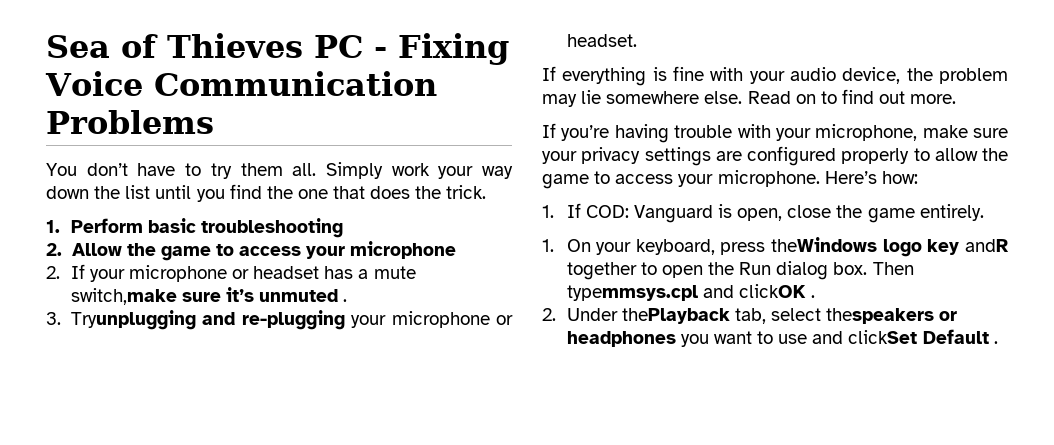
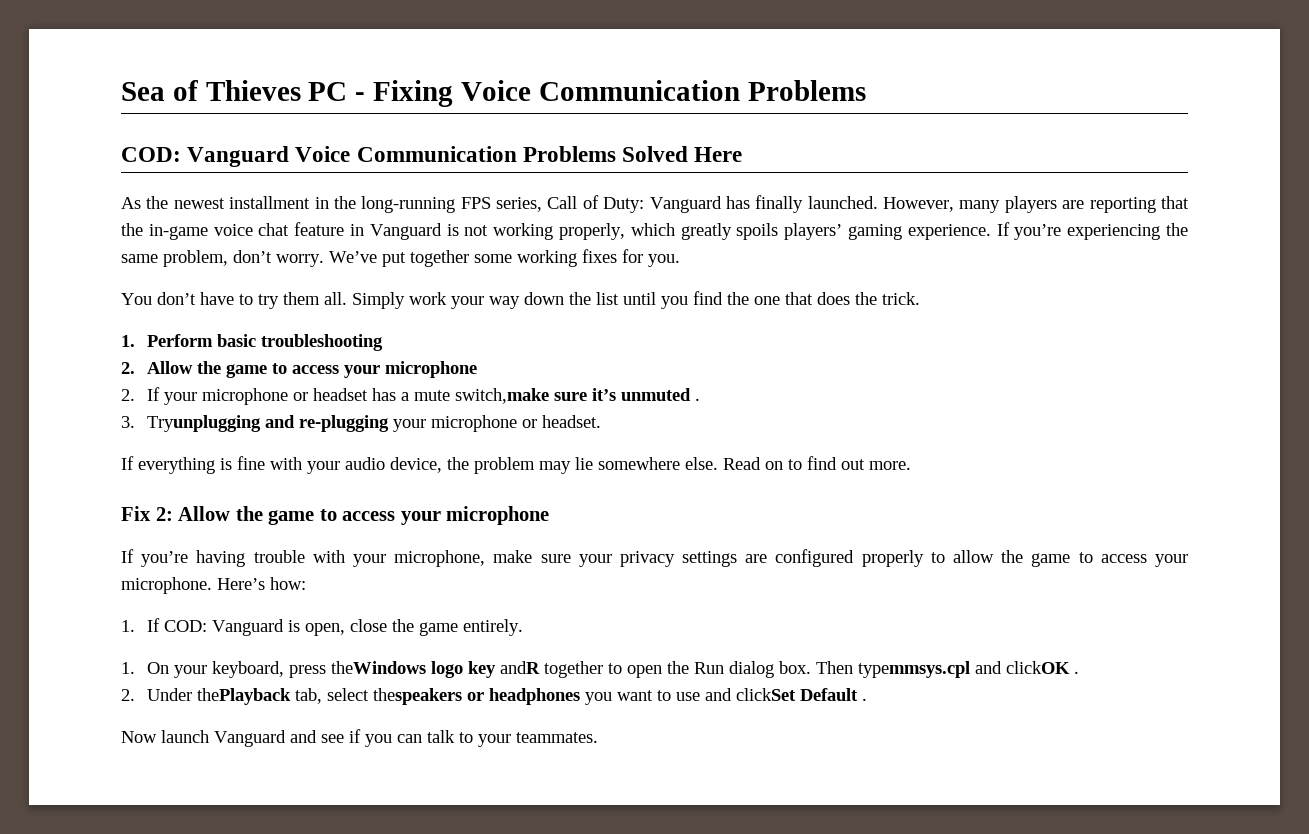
+ COD: Vanguard Voice Communication Problems Solved Here
+ As the newest installment in the long-running FPS series, Call of Duty: Vanguard has finally launched. However, many players are reporting that the in-game voice chat feature in Vanguard is not working properly, which greatly spoils players’ gaming experience. If you’re experiencing the same problem, don’t worry. We’ve put together some working fixes for you.
+ Fix 2: Allow the game to access your microphone
+ Now launch Vanguard and see if you can talk to your teammates.

